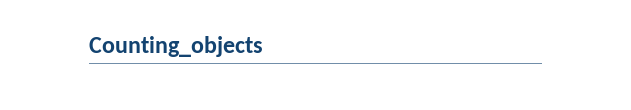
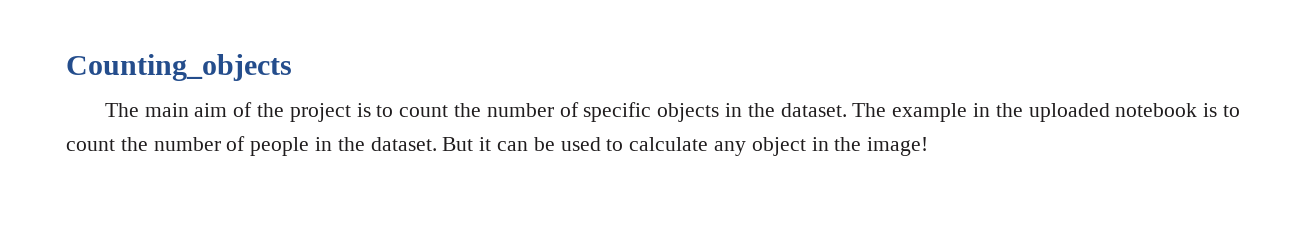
+ The main aim of the project is to count the number of specific objects in the dataset. The example in the uploaded notebook is to count the number of people in the dataset. But it can be used to calculate any object in the image!

